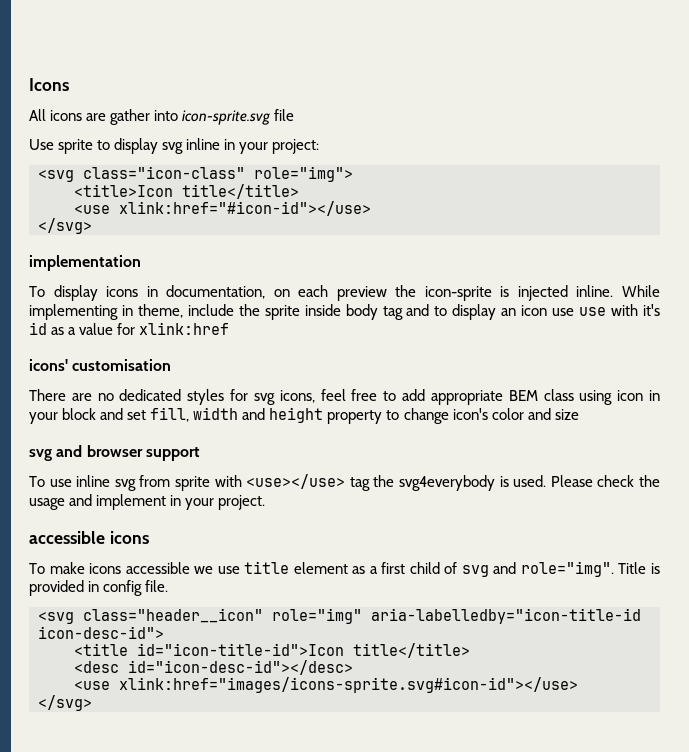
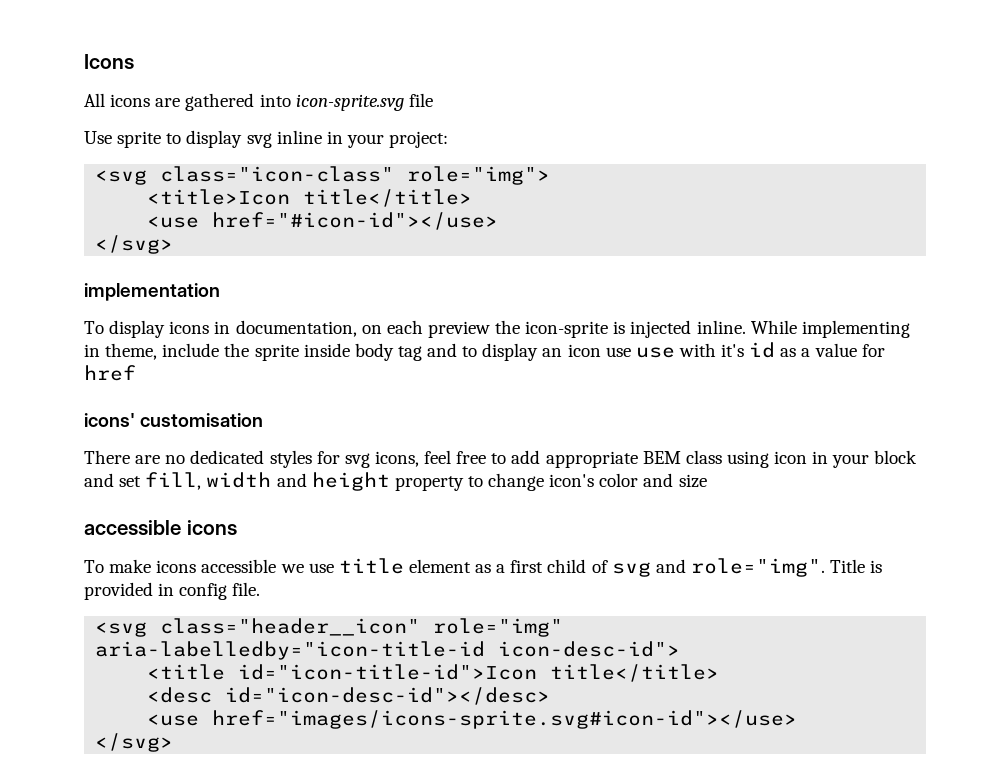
- All icons are gather into icon-sprite.svg file
+ All icons are gathered into icon-sprite.svg file
- <use xlink:href="#icon-id"></use>
+ <use href="#icon-id"></use>
- While implementing in theme, include the sprite inside body tag and to display an icon use use with it's id as a value for xlink:href
+ While implementing in theme, include the sprite inside body tag and to display an icon use use with it's id as a value for href
- svg and browser support
- To use inline svg from sprite with <use></use> tag the svg4everybody is used. Please check the usage and implement in your project.
- <use xlink:href="images/icons-sprite.svg#icon-id"></use>
+ <use href="images/icons-sprite.svg#icon-id"></use>

